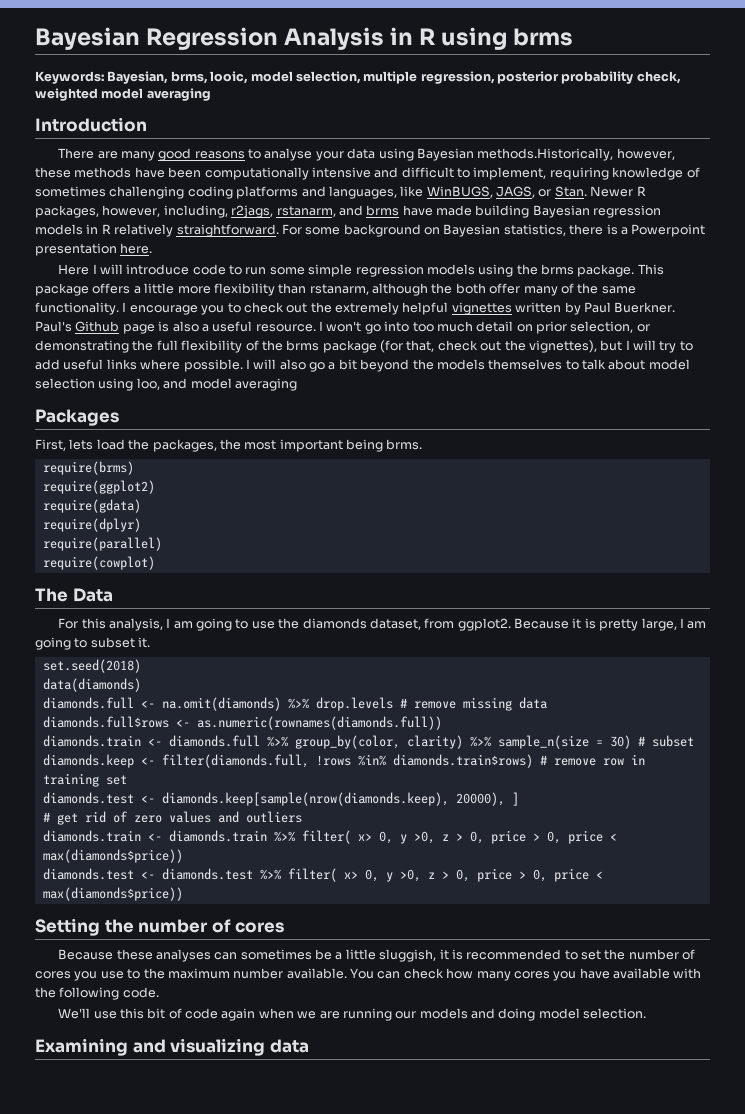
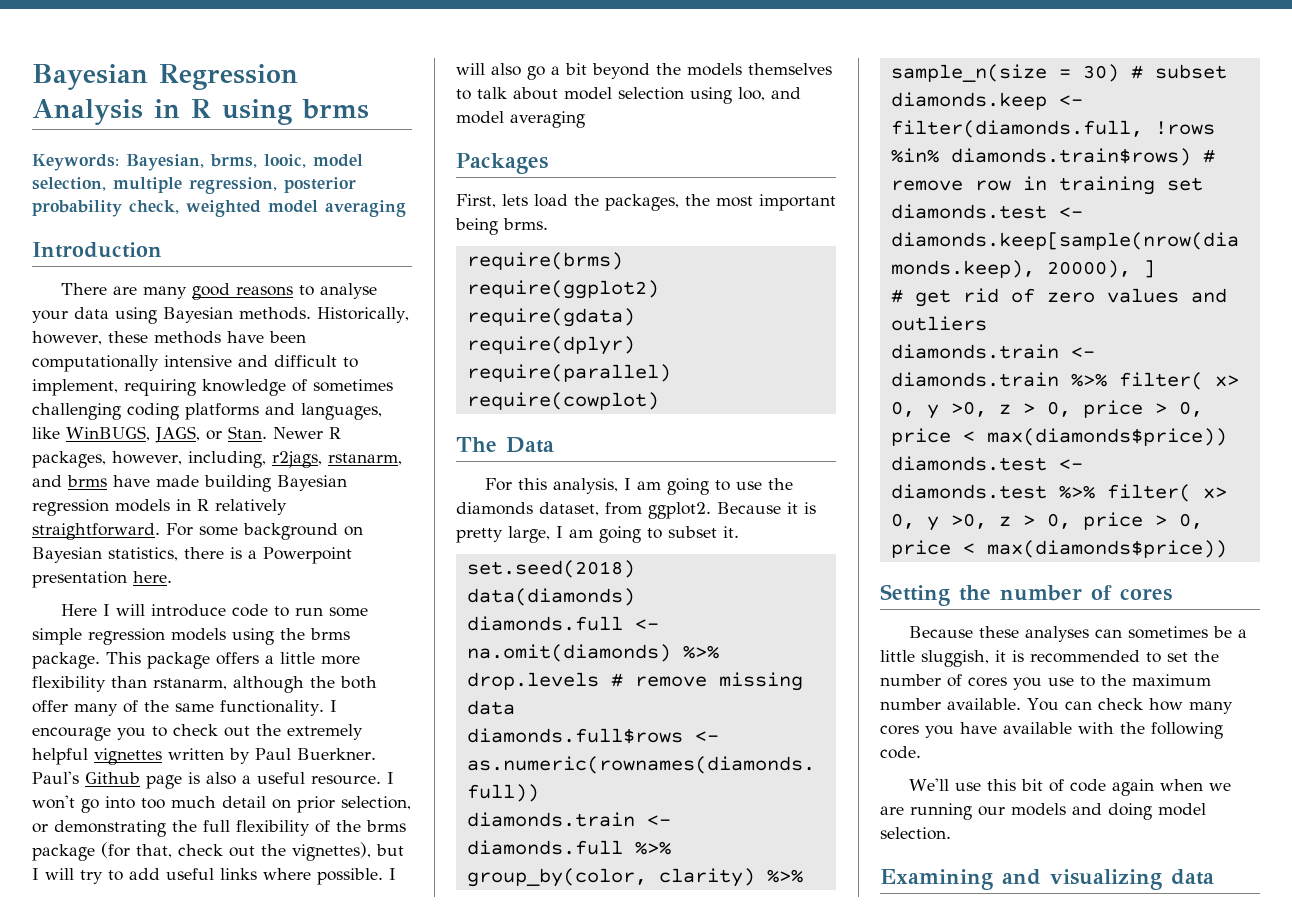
- There are many good reasons to analyse your data using Bayesian methods.Historically, however, these methods have been computationally intensive and difficult to implement, requiring knowledge of sometimes challenging coding platforms and languages, like WinBUGS, JAGS, or Stan.
+ There are many good reasons to analyse your data using Bayesian methods. Historically, however, these methods have been computationally intensive and difficult to implement, requiring knowledge of sometimes challenging coding platforms and languages, like WinBUGS, JAGS, or Stan.

